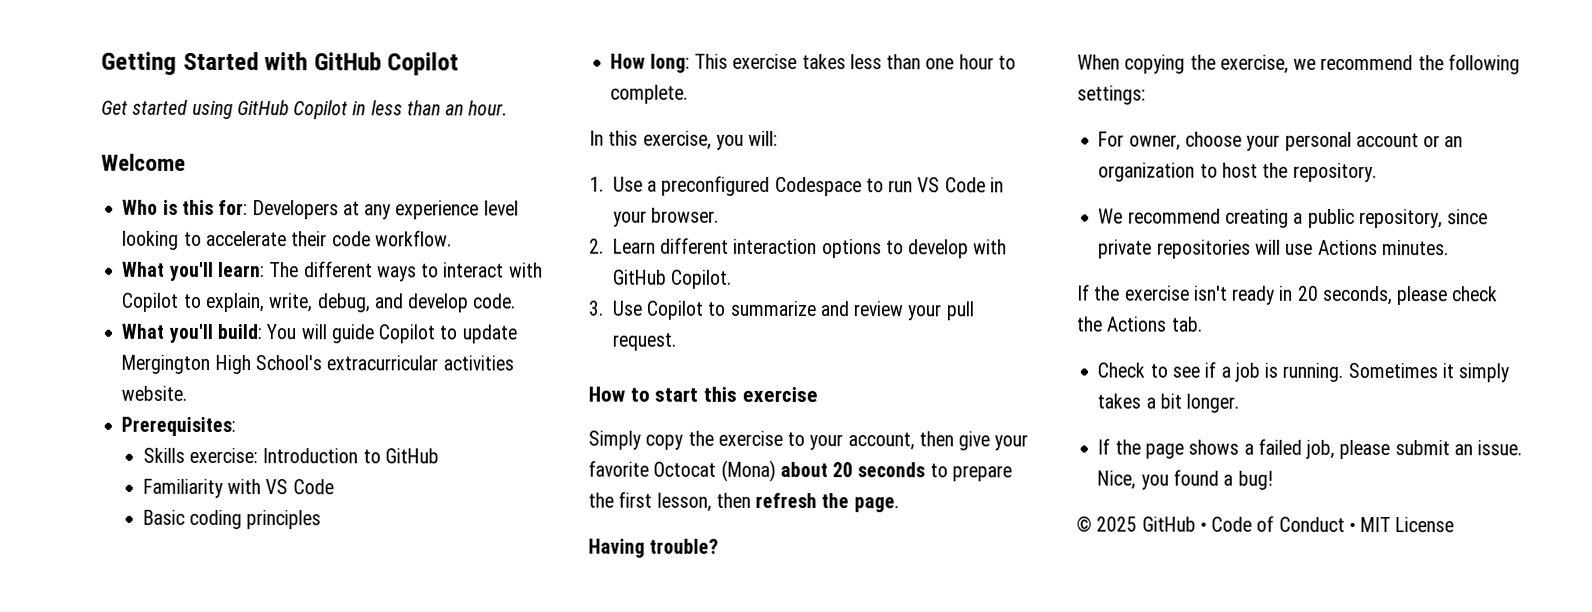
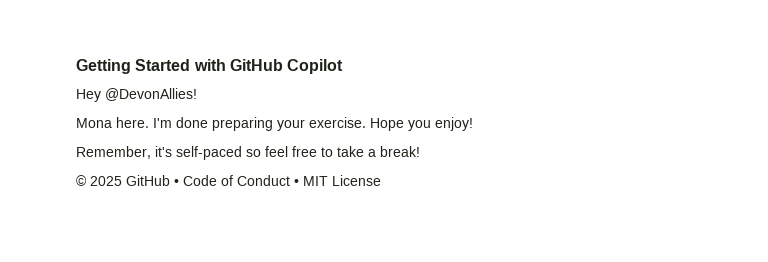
- Get started using GitHub Copilot in less than an hour.
- Welcome
- Who is this for: Developers at any experience level looking to accelerate their code workflow.
- What you'll learn: The different ways to interact with Copilot to explain, write, debug, and develop code.
- What you'll build: You will guide Copilot to update Mergington High School's extracurricular activities website.
- Prerequisites:
- Skills exercise: Introduction to GitHub
- Familiarity with VS Code
- Basic coding principles
- How long: This exercise takes less than one hour to complete.
- In this exercise, you will:
- 1. Use a preconfigured Codespace to run VS Code in your browser.
- 2. Learn different interaction options to develop with GitHub Copilot.
- 3. Use Copilot to summarize and review your pull request.
- How to start this exercise
- Simply copy the exercise to your account, then give your favorite Octocat (Mona) about 20 seconds to prepare the first lesson, then refresh the page.
- Having trouble?
- When copying the exercise, we recommend the following settings:
- For owner, choose your personal account or an organization to host the repository.
- We recommend creating a public repository, since private repositories will use Actions minutes.
- If the exercise isn't ready in 20 seconds, please check the Actions tab.
- Check to see if a job is running. Sometimes it simply takes a bit longer.
- If the page shows a failed job, please submit an issue. Nice, you found a bug!
+ Hey @DevonAllies!
+ Mona here. I'm done preparing your exercise. Hope you enjoy!
+ Remember, it's self-paced so feel free to take a break!

